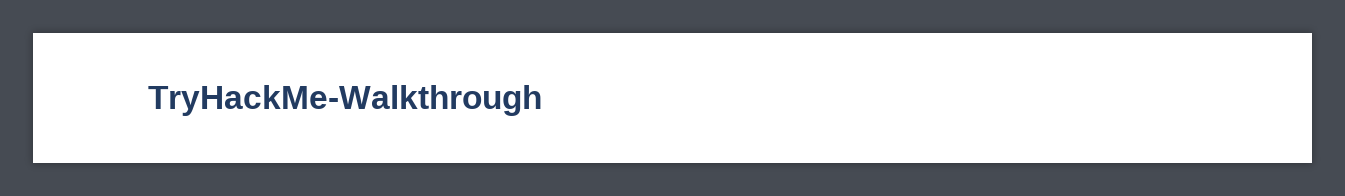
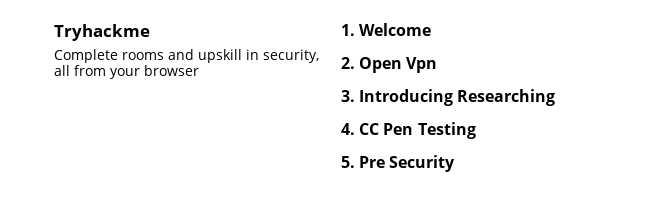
- TryHackMe-Walkthrough
+ Tryhackme
+ Complete rooms and upskill in security, all from your browser
+ 1. Welcome
+ 2. Open Vpn
+ 3. Introducing Researching
+ 4. CC Pen Testing
+ 5. Pre Security

